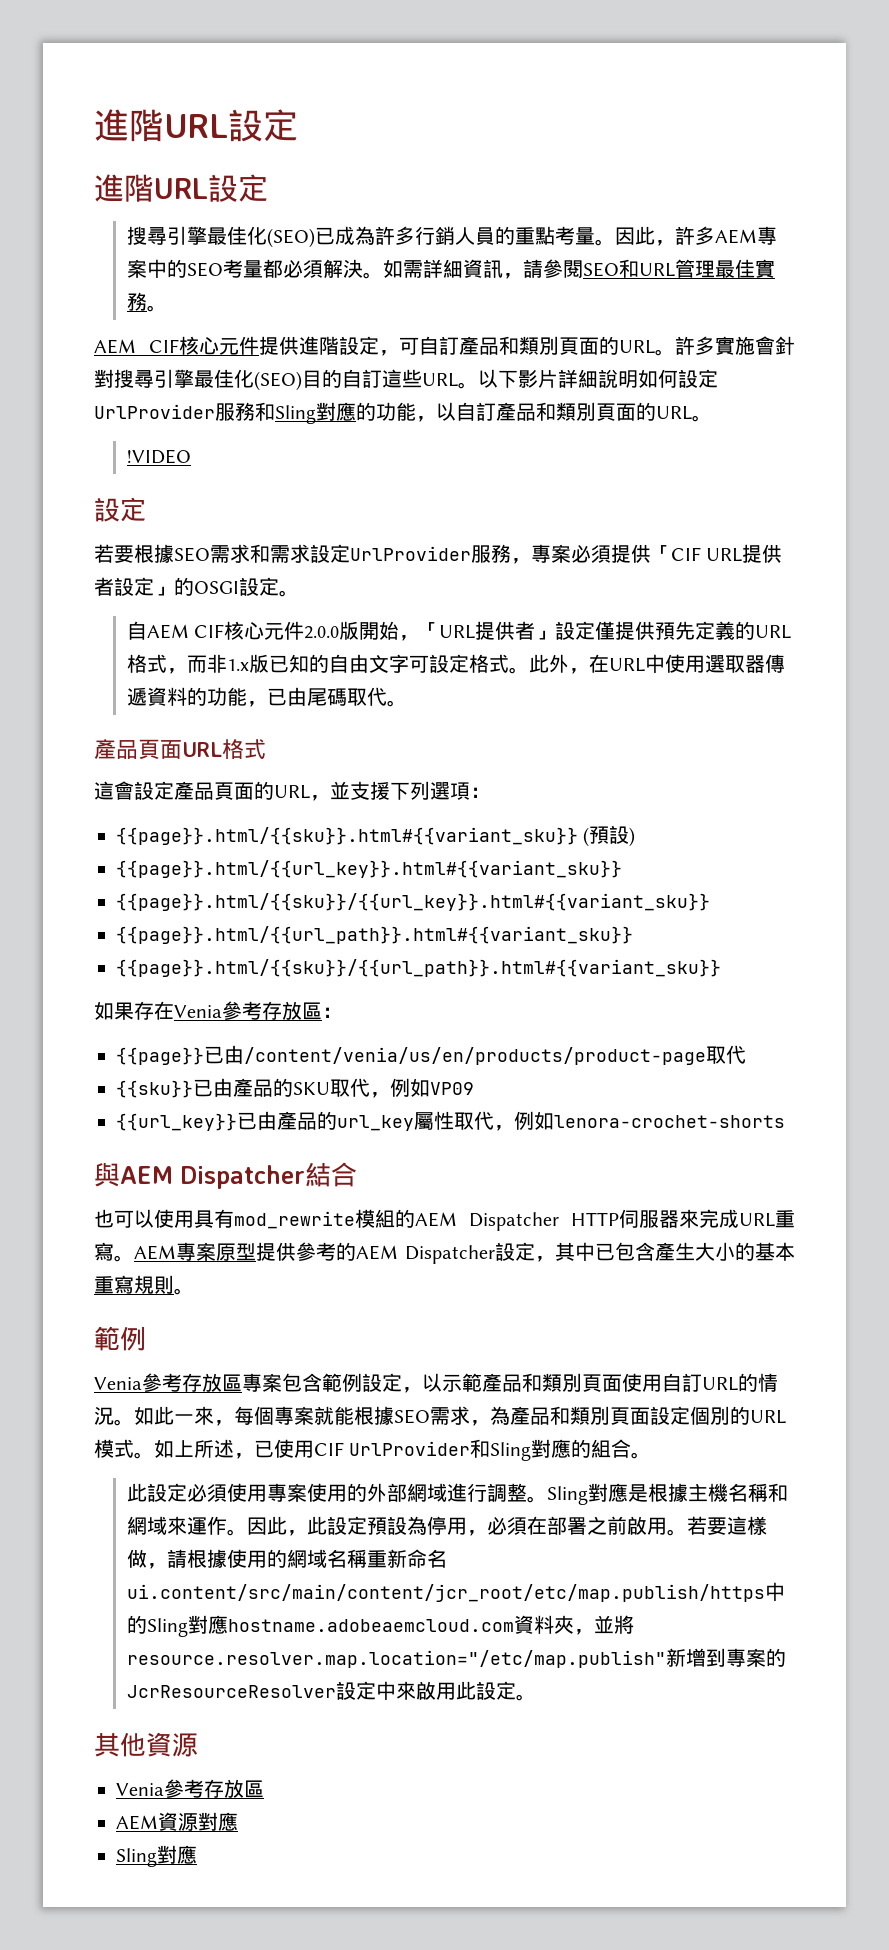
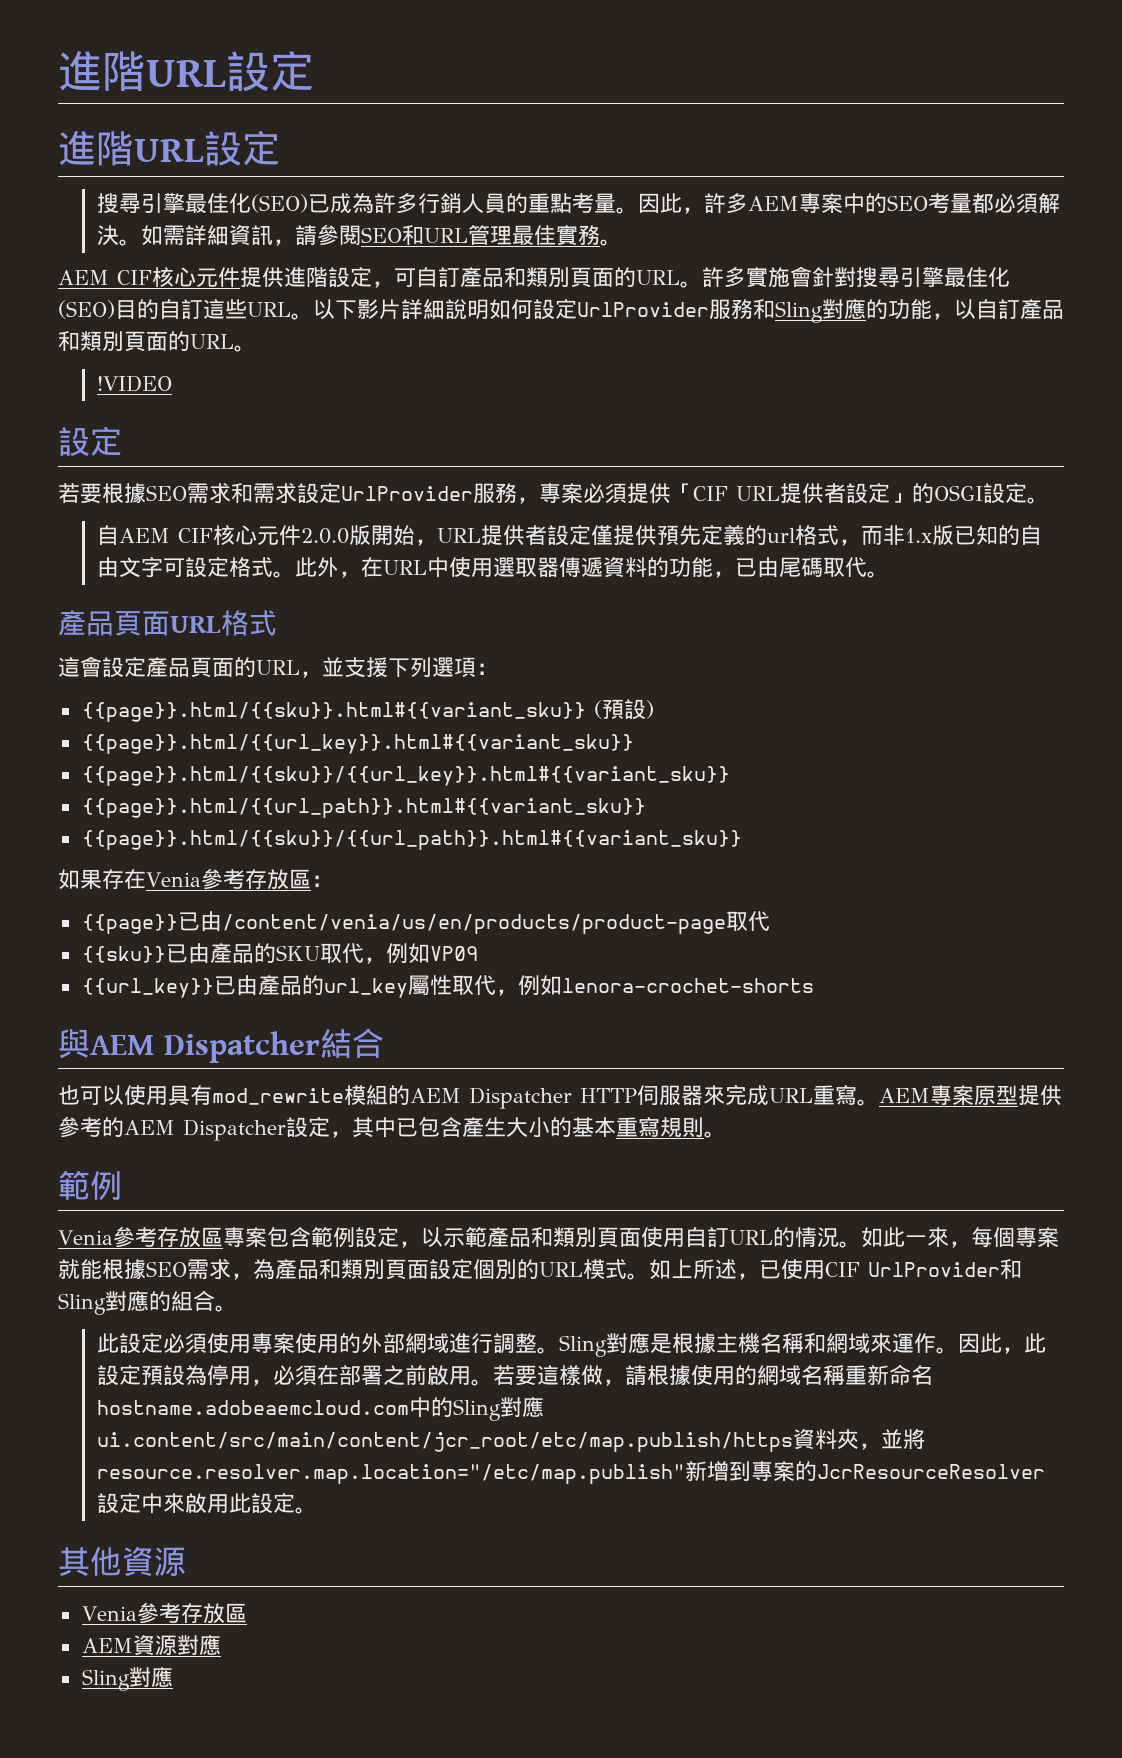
- 自AEM CIF核心元件2.0.0版開始，「URL提供者」設定僅提供預先定義的URL格式，而非1.x版已知的自由文字可設定格式。
+ 自AEM CIF核心元件2.0.0版開始，URL提供者設定僅提供預先定義的url格式，而非1.x版已知的自由文字可設定格式。
- 若要這樣做，請根據使用的網域名稱重新命名ui.content/src/main/content/jcr_root/etc/map.publish/https中的Sling對應hostname.adobeaemcloud.com資料夾，並將resource.resolver.map.location="/etc/map.publish"新增到專案的JcrResourceResolver設定中來啟用此設定。
+ 若要這樣做，請根據使用的網域名稱重新命名hostname.adobeaemcloud.com中的Sling對應ui.content/src/main/content/jcr_root/etc/map.publish/https資料夾，並將resource.resolver.map.location="/etc/map.publish"新增到專案的JcrResourceResolver設定中來啟用此設定。

